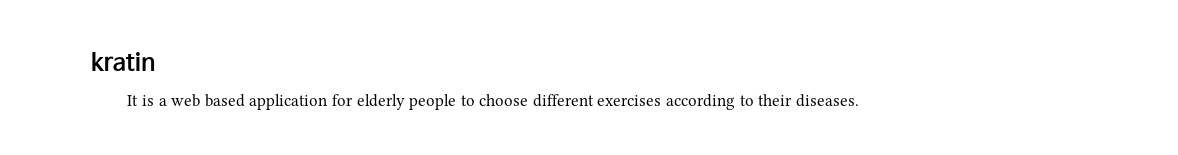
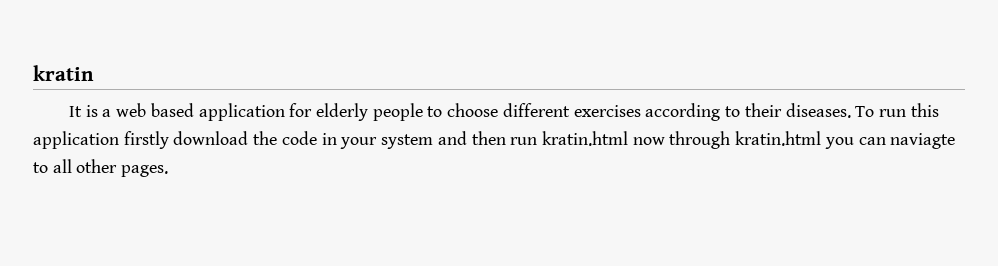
+ To run this application firstly download the code in your system and then run kratin.html now through kratin.html you can naviagte to all other pages.

